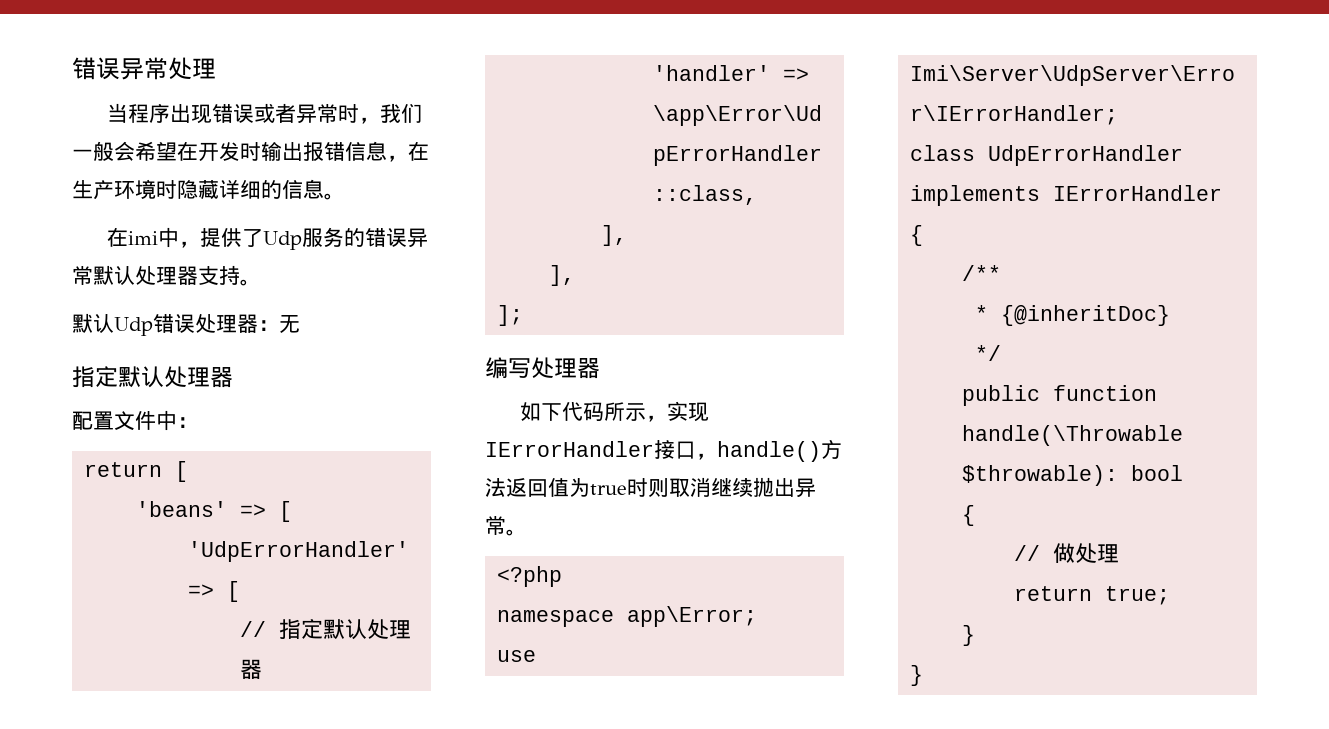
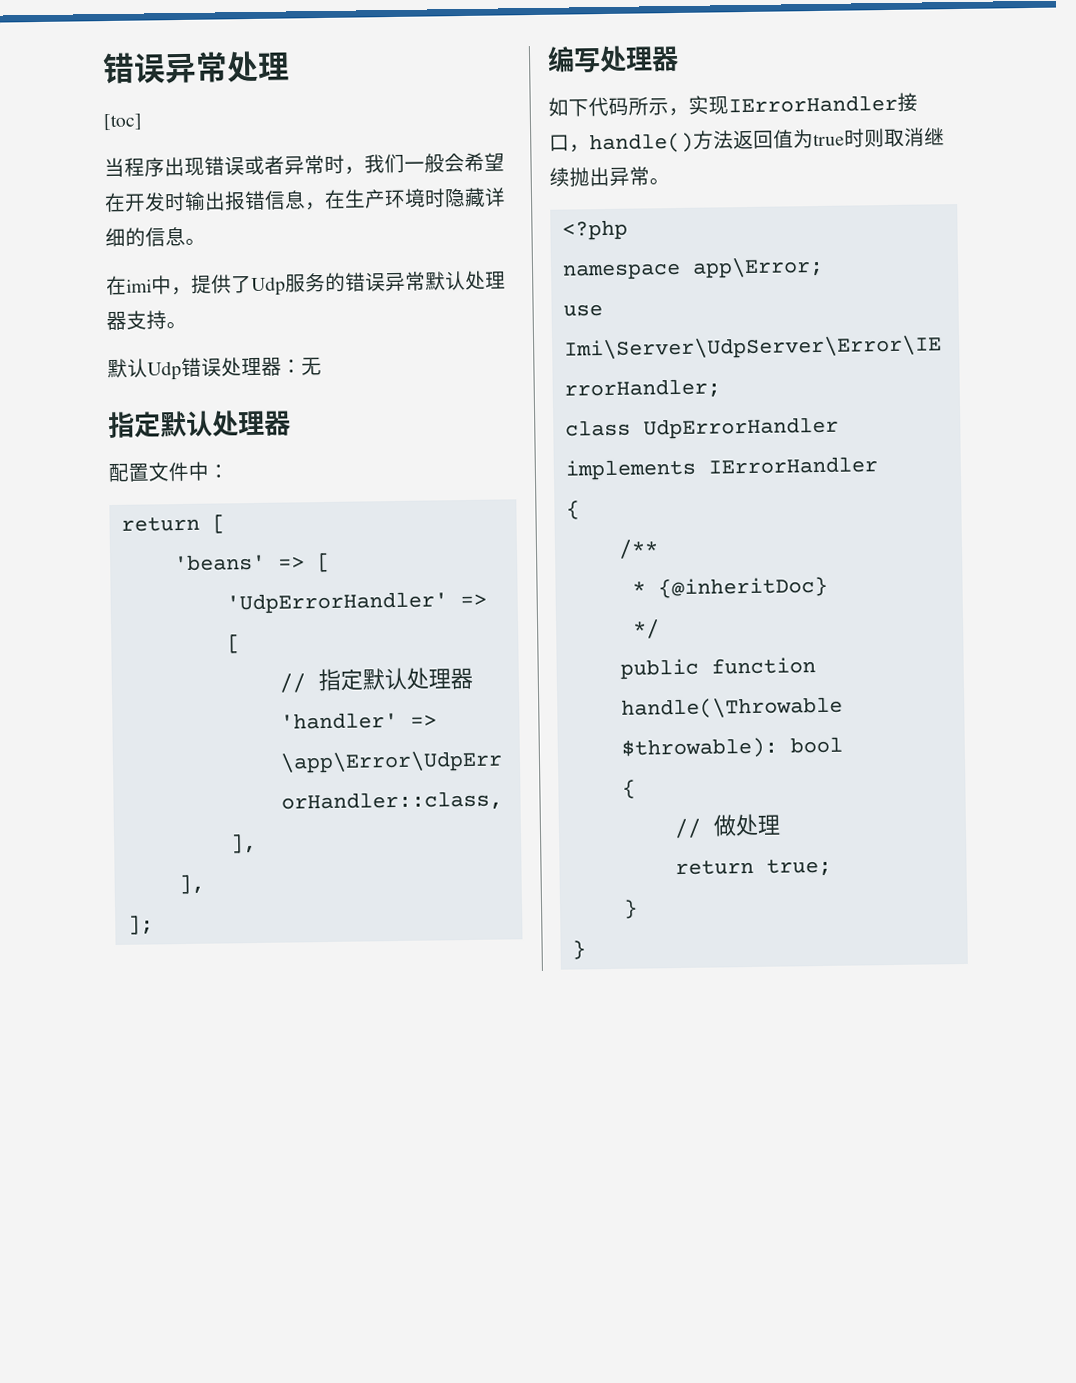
+ [toc]

